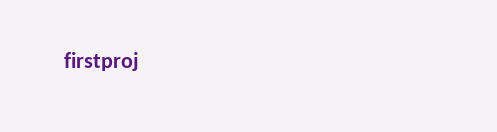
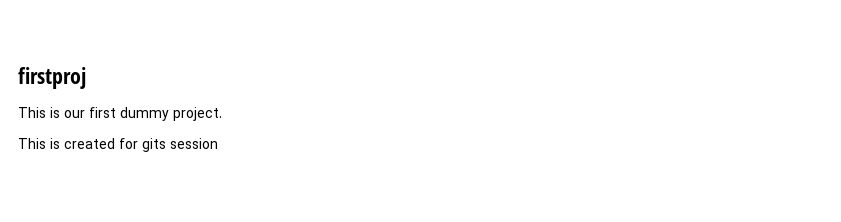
+ This is our first dummy project.
+ This is created for gits session

